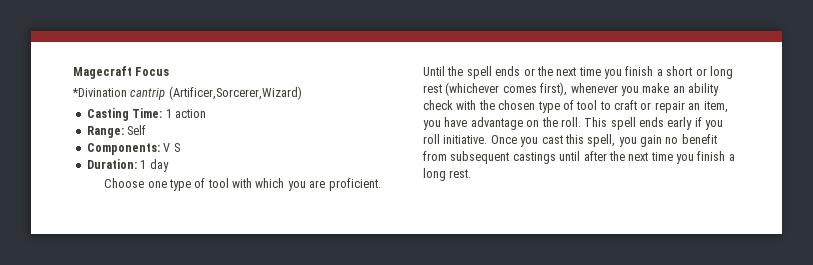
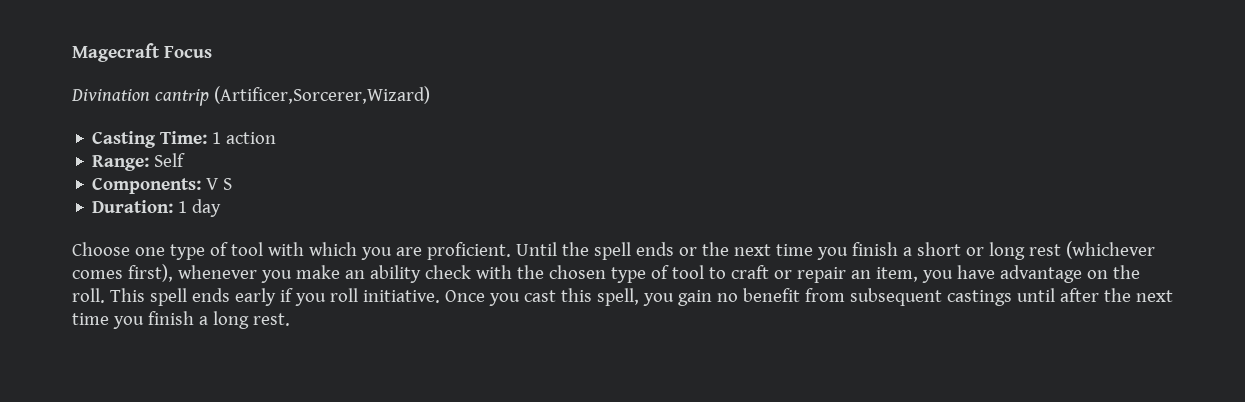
- *Divination cantrip (Artificer,Sorcerer,Wizard)
+ Divination cantrip (Artificer,Sorcerer,Wizard)

